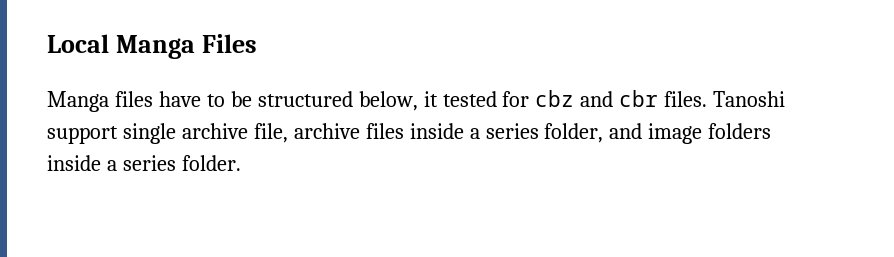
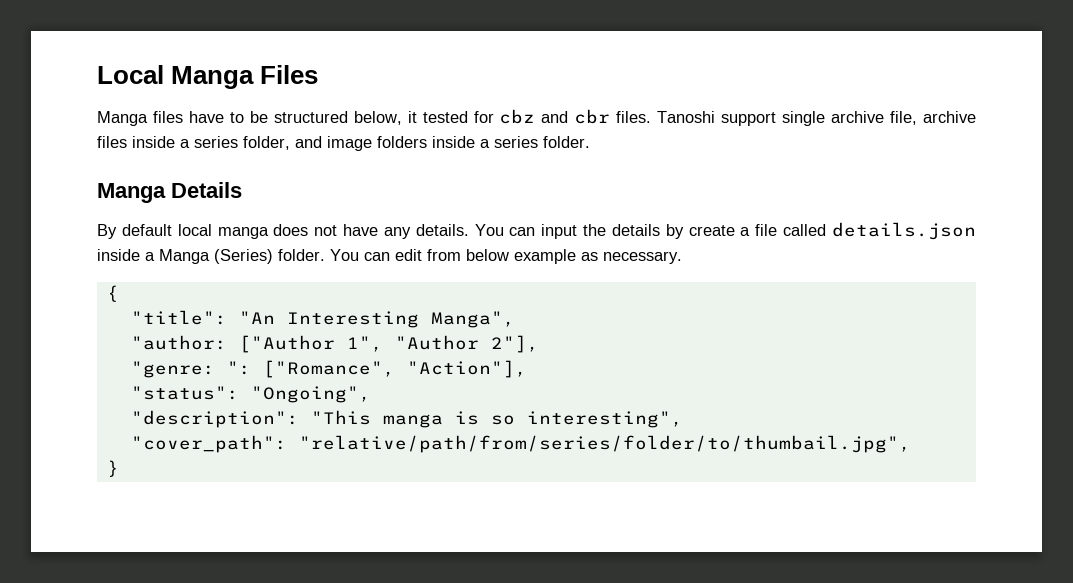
+ Manga Details
+ By default local manga does not have any details. You can input the details by create a file called details.json inside a Manga (Series) folder. You can edit from below example as necessary.
+ {
+ "title": "An Interesting Manga",
+ "author: ["Author 1", "Author 2"],
+ "genre: ": ["Romance", "Action"],
+ "status": "Ongoing",
+ "description": "This manga is so interesting",
+ "cover_path": "relative/path/from/series/folder/to/thumbail.jpg",
+ }

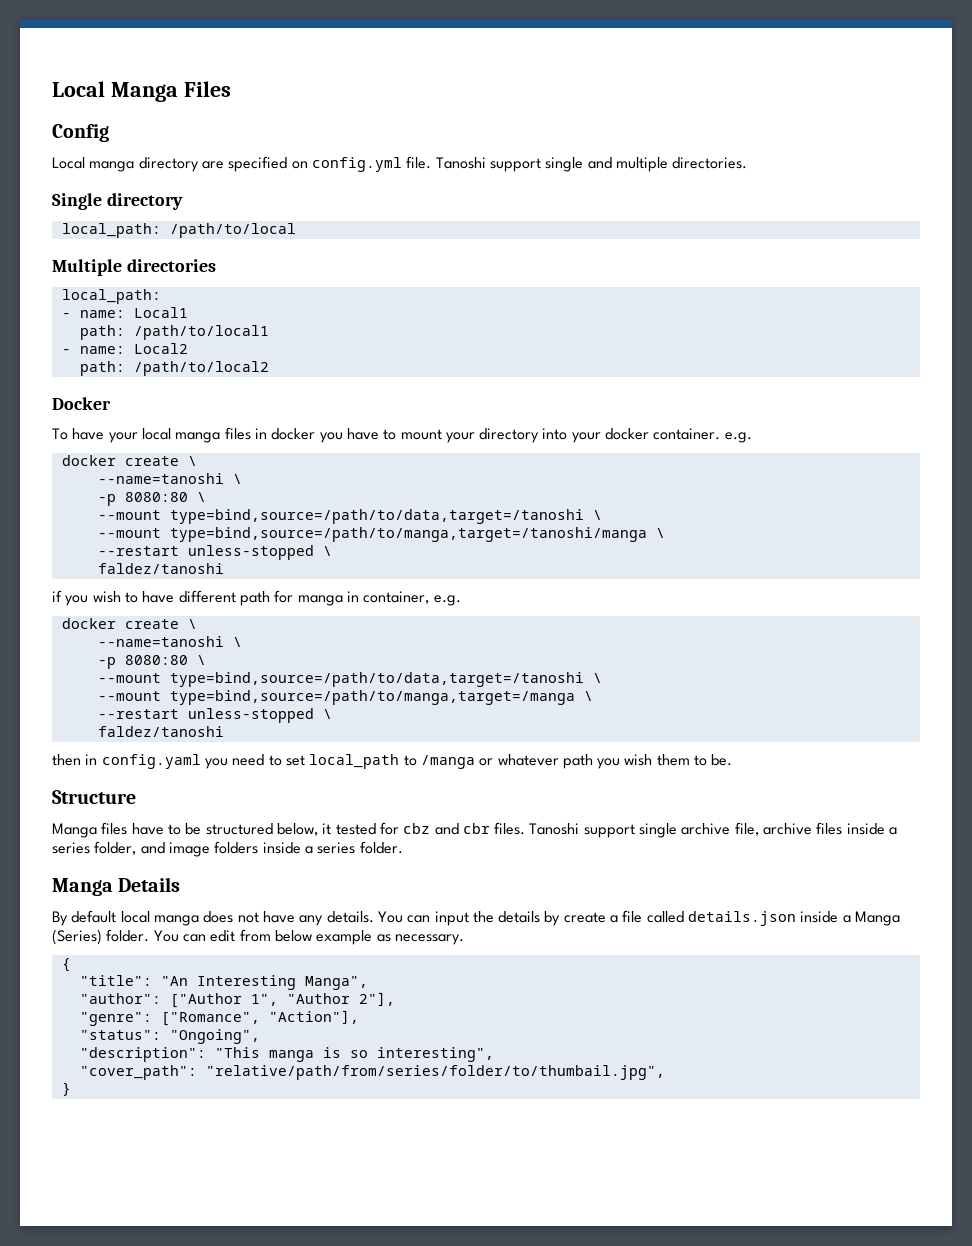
+ Config
+ Local manga directory are specified on config.yml file. Tanoshi support single and multiple directories.
+ Single directory
+ local_path: /path/to/local
+ Multiple directories
+ local_path:
+ - name: Local1
+ path: /path/to/local1
+ - name: Local2
+ path: /path/to/local2
+ Docker
+ To have your local manga files in docker you have to mount your directory into your docker container. e.g.
+ docker create \
+ --name=tanoshi \
+ -p 8080:80 \
+ --mount type=bind,source=/path/to/data,target=/tanoshi \
+ --mount type=bind,source=/path/to/manga,target=/tanoshi/manga \
+ --restart unless-stopped \
+ faldez/tanoshi
+ if you wish to have different path for manga in container, e.g.
+ docker create \
+ --name=tanoshi \
+ -p 8080:80 \
+ --mount type=bind,source=/path/to/data,target=/tanoshi \
+ --mount type=bind,source=/path/to/manga,target=/manga \
+ --restart unless-stopped \
+ faldez/tanoshi
+ then in config.yaml you need to set local_path to /manga or whatever path you wish them to be.
+ Structure
- "author: ["Author 1", "Author 2"],
+ "author": ["Author 1", "Author 2"],
- "genre: ": ["Romance", "Action"],
+ "genre": ["Romance", "Action"],

